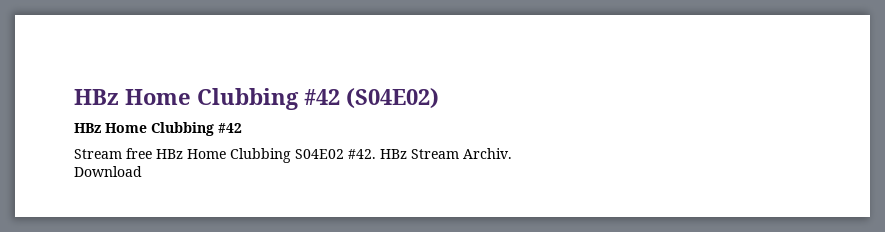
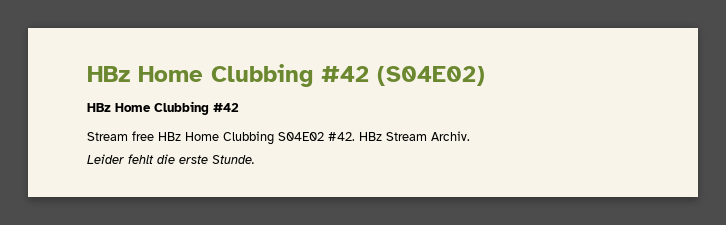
- Download
+ Leider fehlt die erste Stunde.

